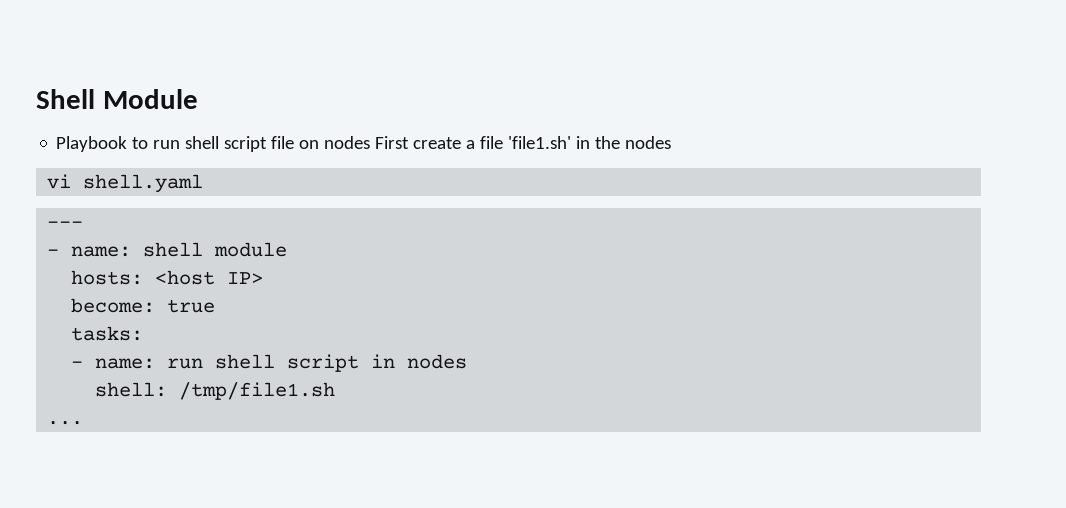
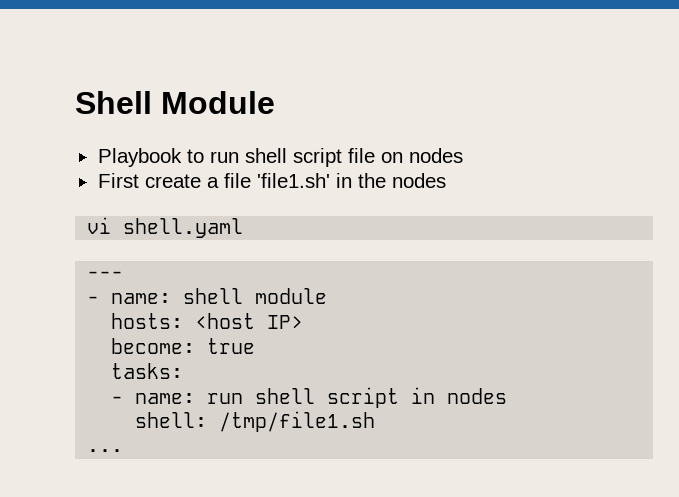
- Playbook to run shell script file on nodes First create a file 'file1.sh' in the nodes
+ Playbook to run shell script file on nodes
+ First create a file 'file1.sh' in the nodes

